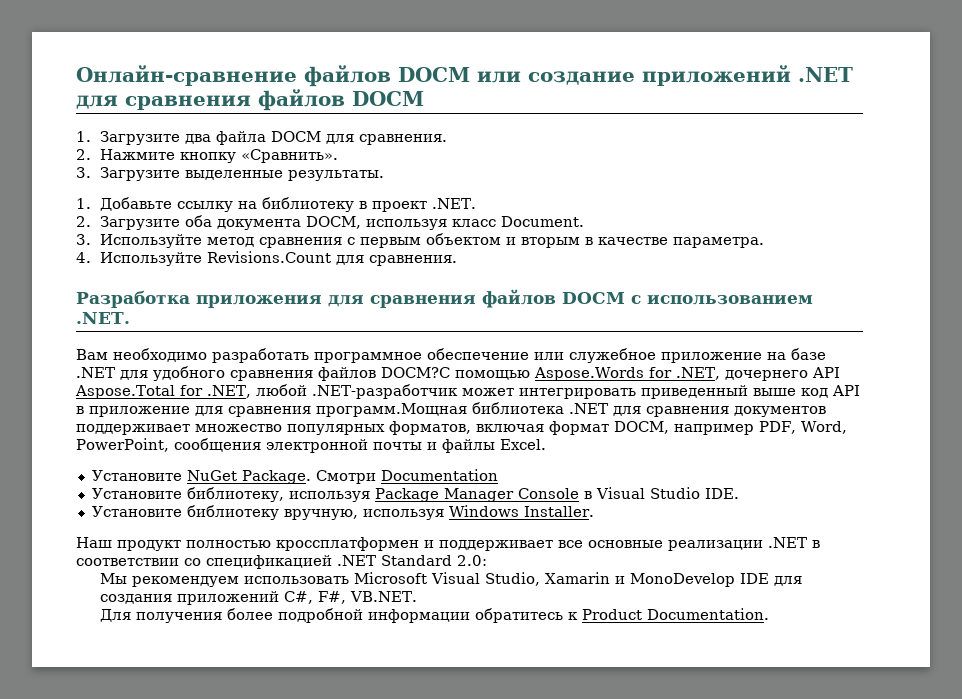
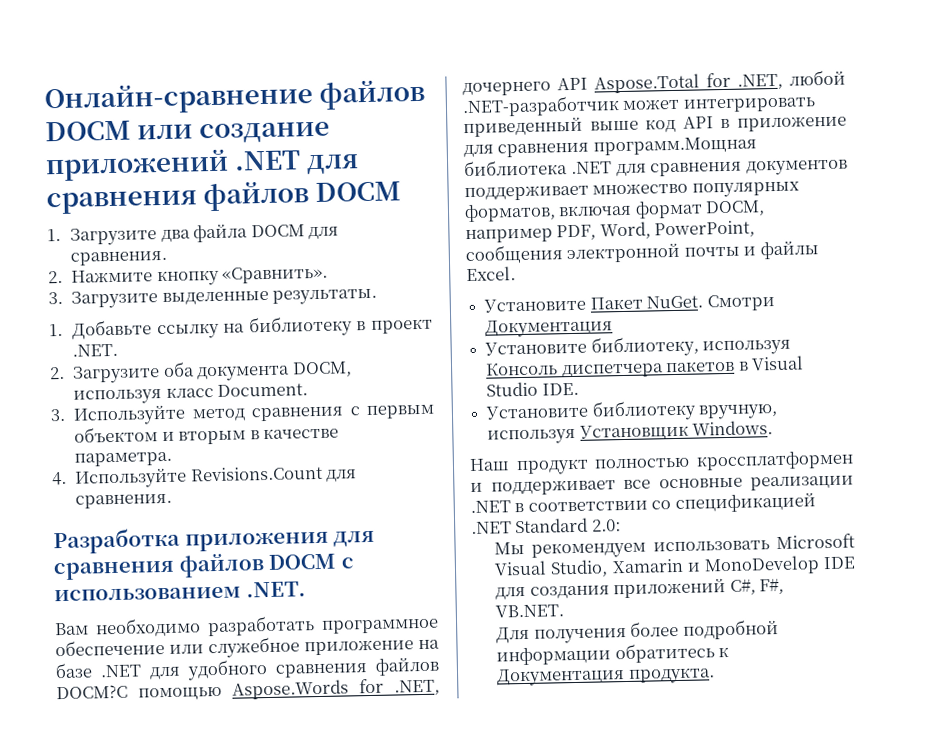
- Установите NuGet Package. Смотри Documentation
+ Установите Пакет NuGet. Смотри Документация
- Установите библиотеку, используя Package Manager Console в Visual Studio IDE.
+ Установите библиотеку, используя Консоль диспетчера пакетов в Visual Studio IDE.
- Установите библиотеку вручную, используя Windows Installer.
+ Установите библиотеку вручную, используя Установщик Windows.
- Для получения более подробной информации обратитесь к Product Documentation.
+ Для получения более подробной информации обратитесь к Документация продукта.

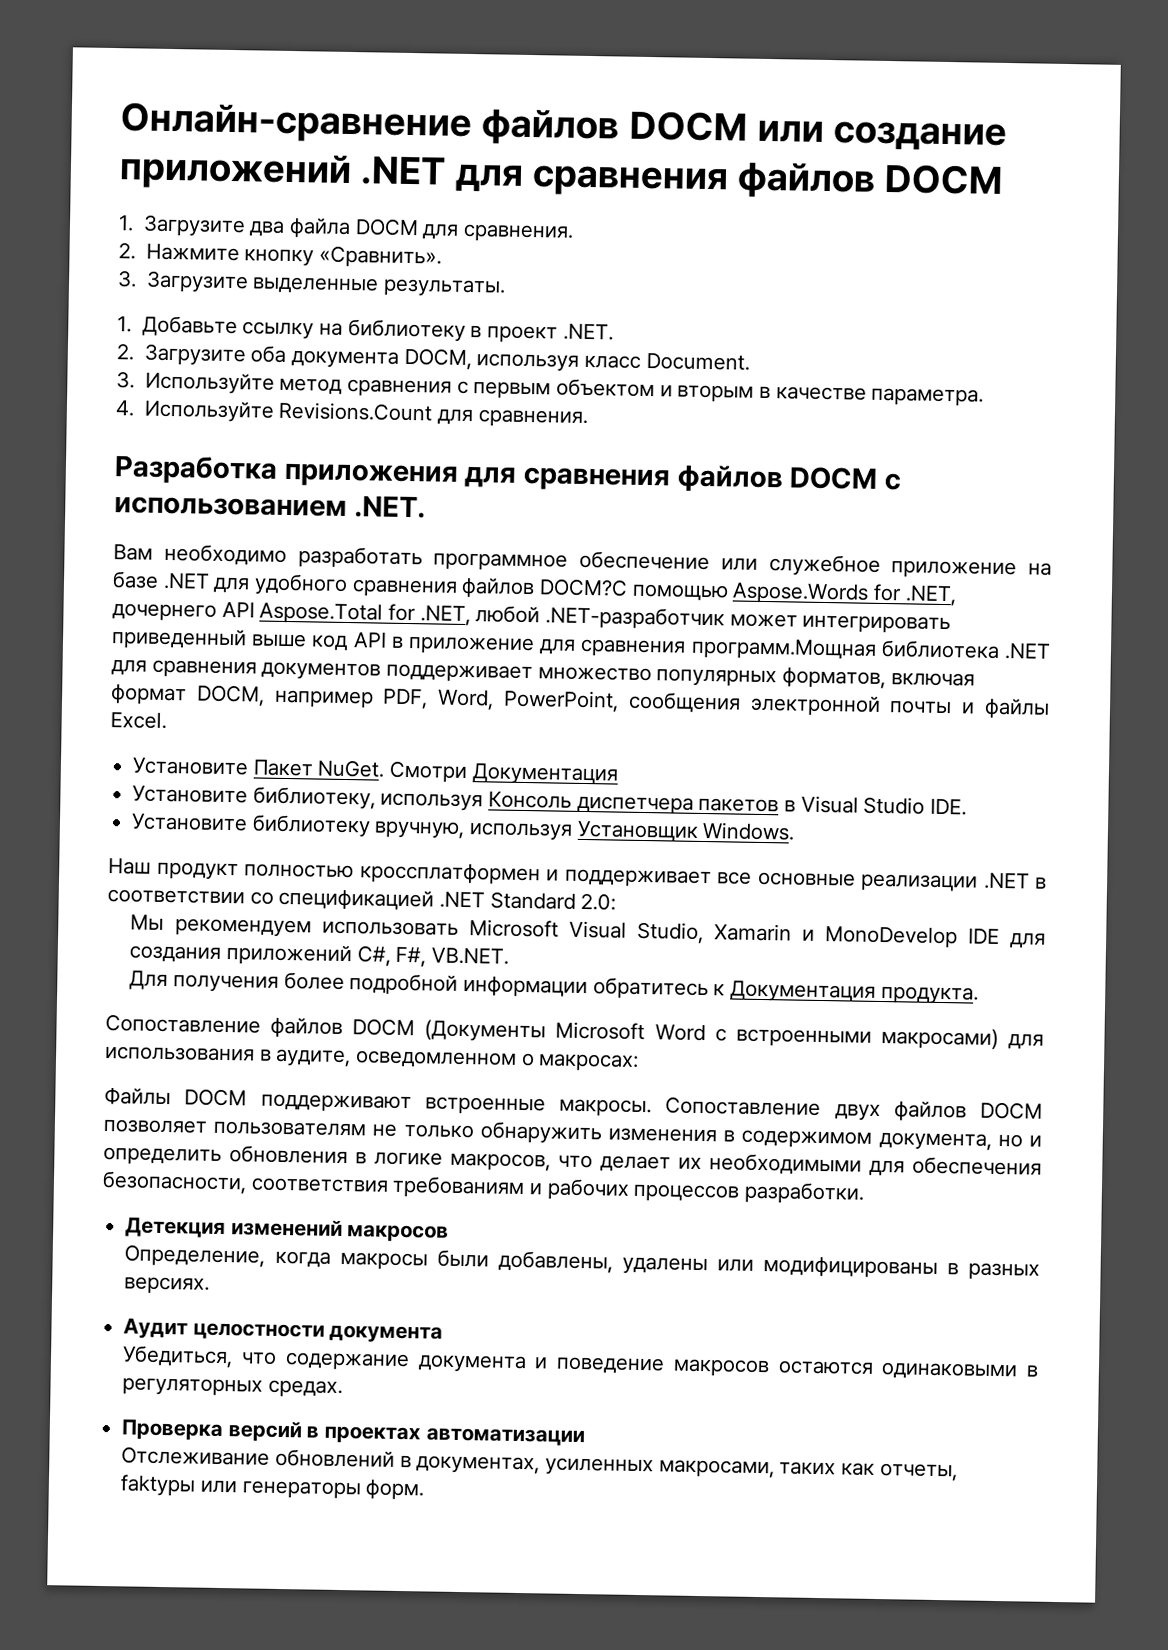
+ Сопоставление файлов DOCM (Документы Microsoft Word с встроенными макросами) для использования в аудите, осведомленном о макросах:
+ Файлы DOCM поддерживают встроенные макросы. Сопоставление двух файлов DOCM позволяет пользователям не только обнаружить изменения в содержимом документа, но и определить обновления в логике макросов, что делает их необходимыми для обеспечения безопасности, соответствия требованиям и рабочих процессов разработки.
+ Детекция изменений макросов
+ Определение, когда макросы были добавлены, удалены или модифицированы в разных версиях.
+ Аудит целостности документа
+ Убедиться, что содержание документа и поведение макросов остаются одинаковыми в регуляторных средах.
+ Проверка версий в проектах автоматизации
+ Отслеживание обновлений в документах, усиленных макросами, таких как отчеты, faktуры или генераторы форм.

